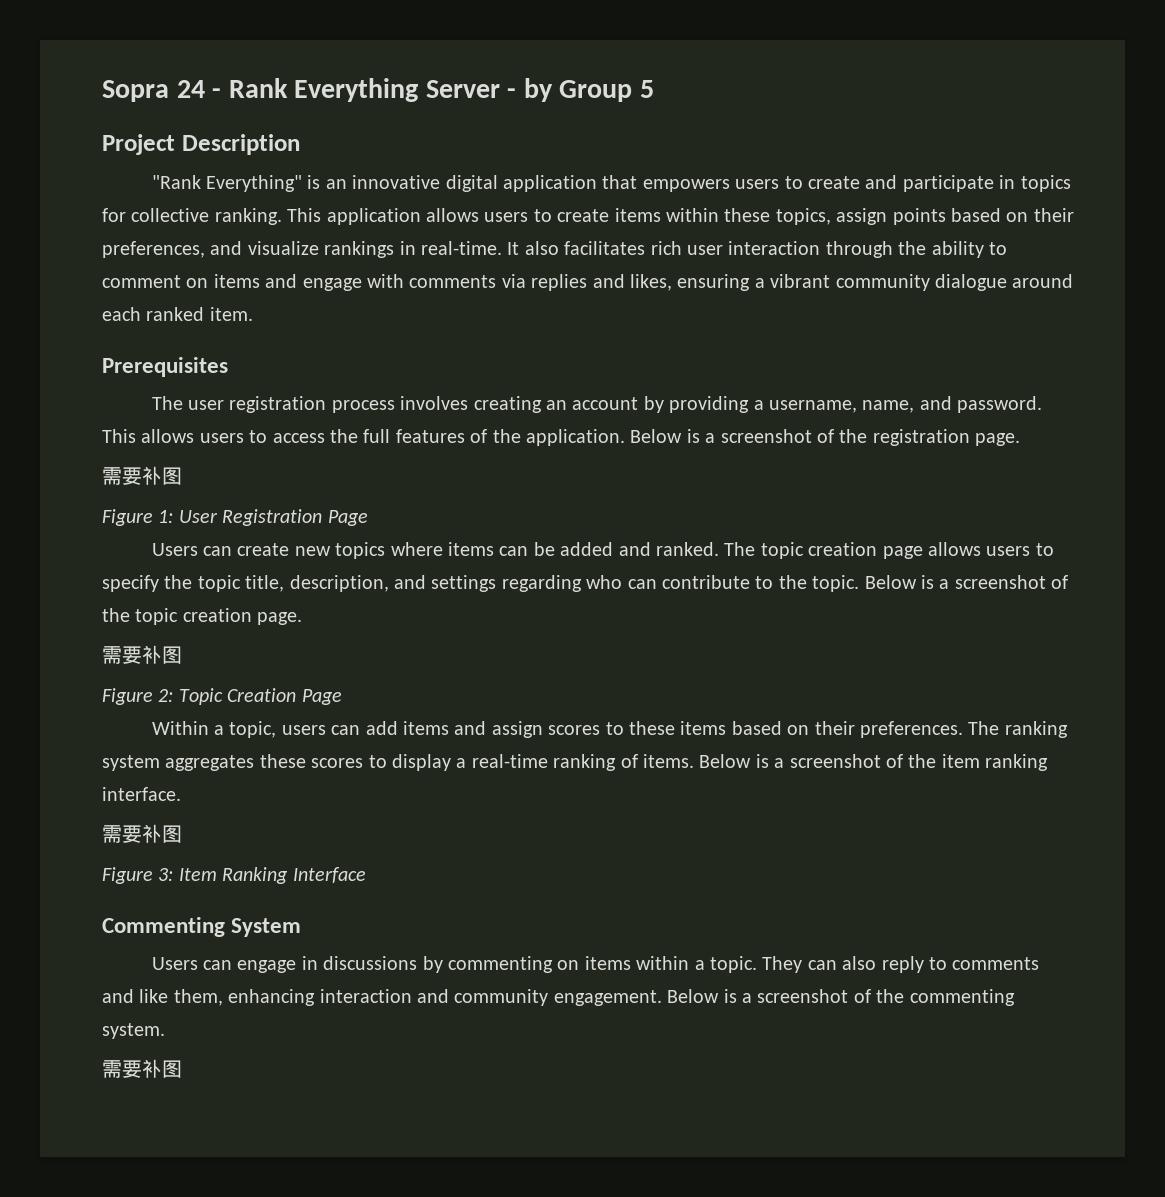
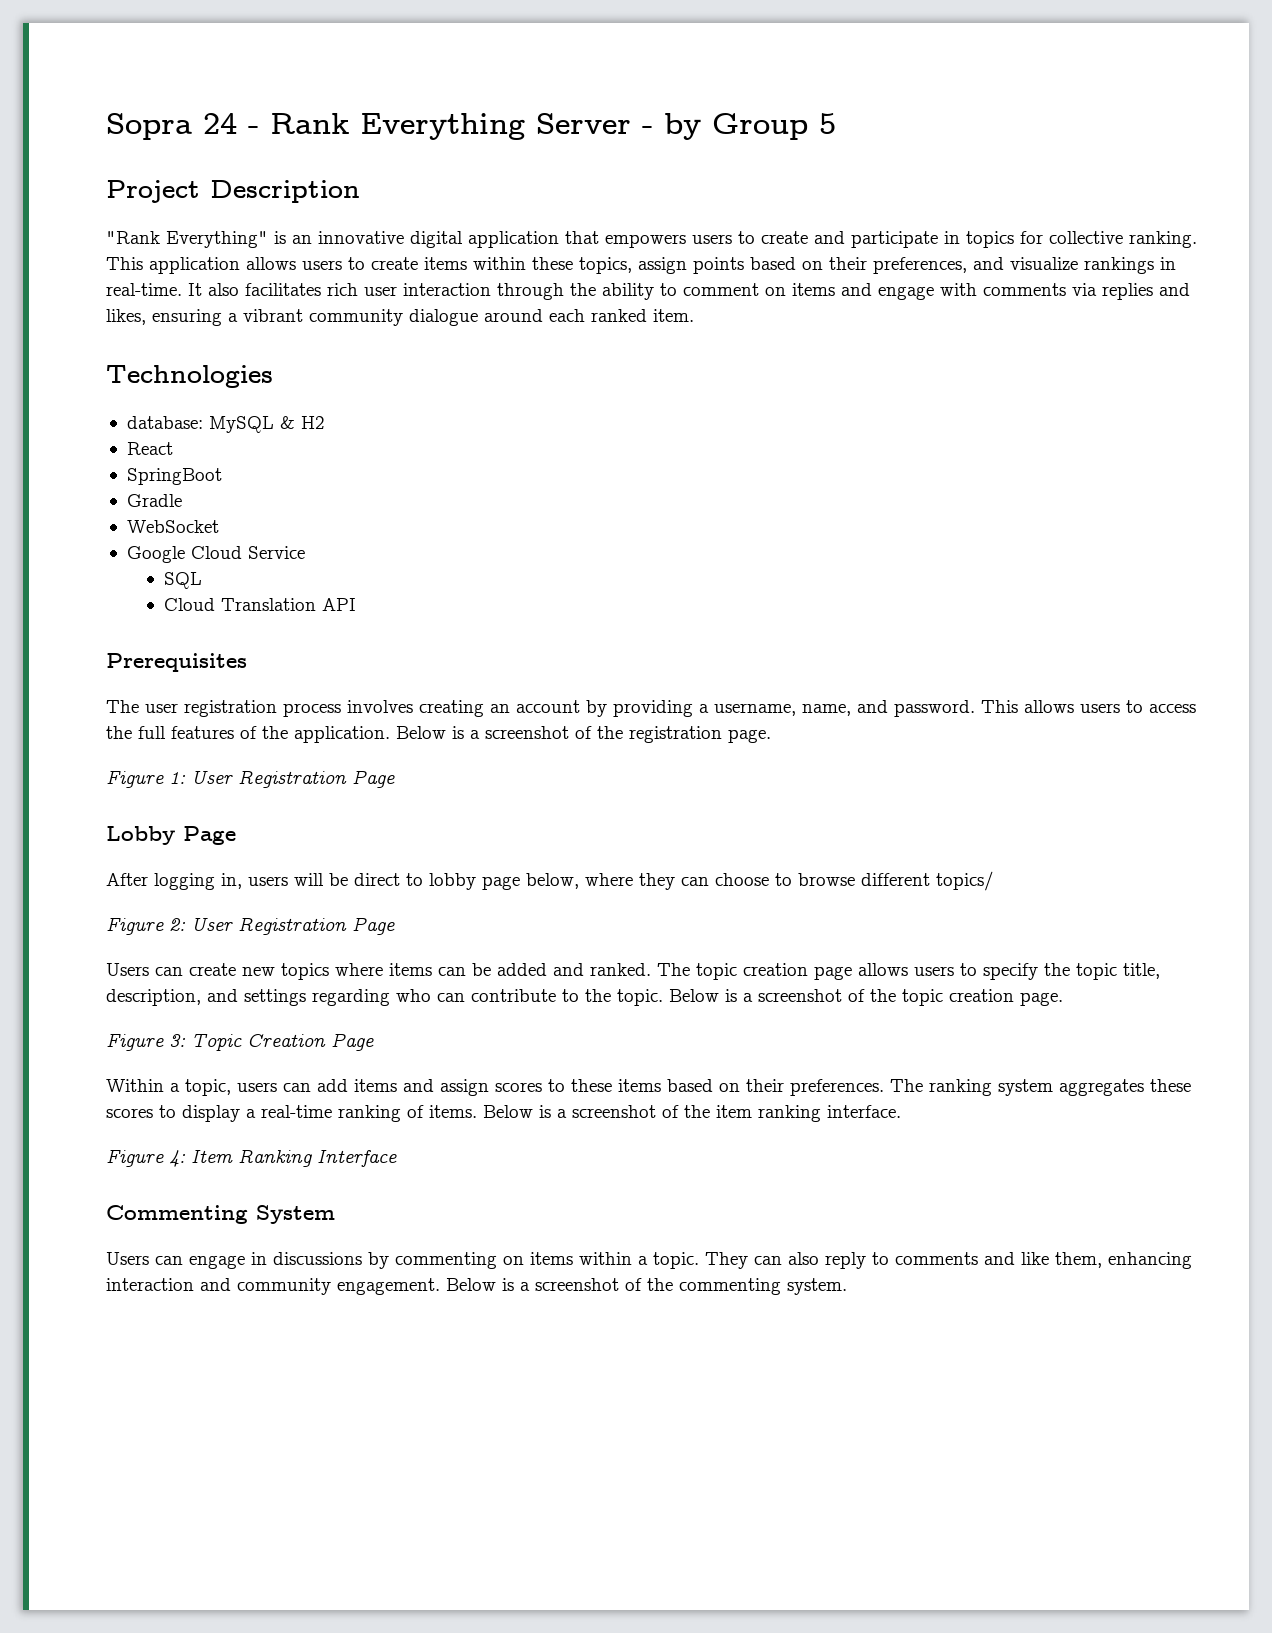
+ Technologies
+ database: MySQL & H2
+ React
+ SpringBoot
+ Gradle
+ WebSocket
+ Google Cloud Service
+ SQL
+ Cloud Translation API
  Below is a screenshot of the registration page.
- 需要补图
  Figure 1: User Registration Page
+ Lobby Page
+ After logging in, users will be direct to lobby page below, where they can choose to browse different topics/
+ Figure 2: User Registration Page
  Below is a screenshot of the topic creation page.
- 需要补图
- Figure 2: Topic Creation Page
+ Figure 3: Topic Creation Page
  Below is a screenshot of the item ranking interface.
- 需要补图
- Figure 3: Item Ranking Interface
+ Figure 4: Item Ranking Interface
  Below is a screenshot of the commenting system.
- 需要补图

